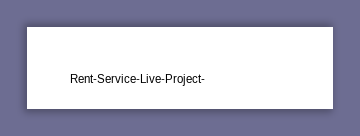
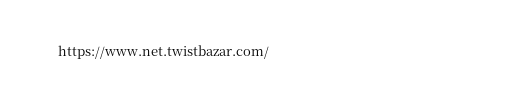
- Rent-Service-Live-Project-
+ https://www.net.twistbazar.com/

